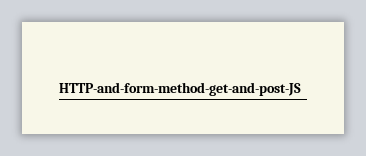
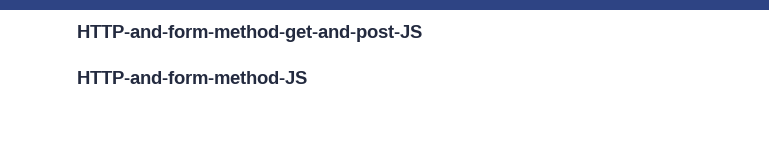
+ HTTP-and-form-method-JS

